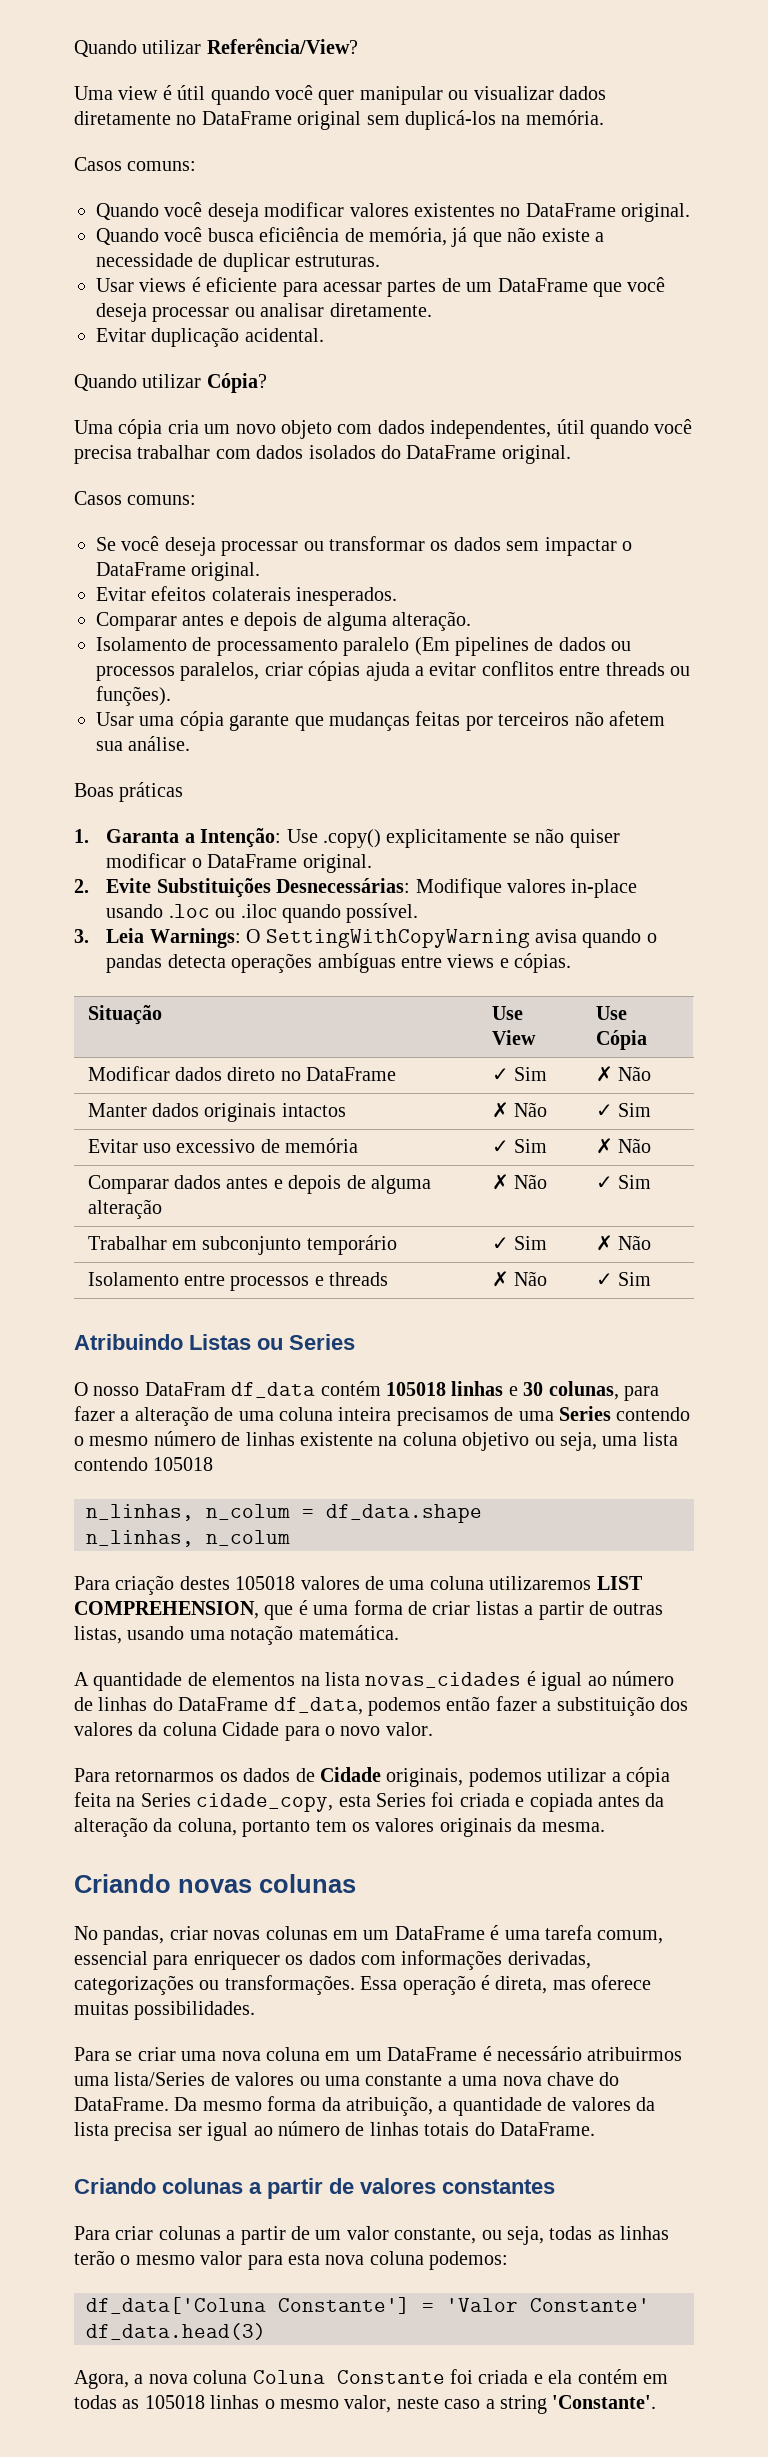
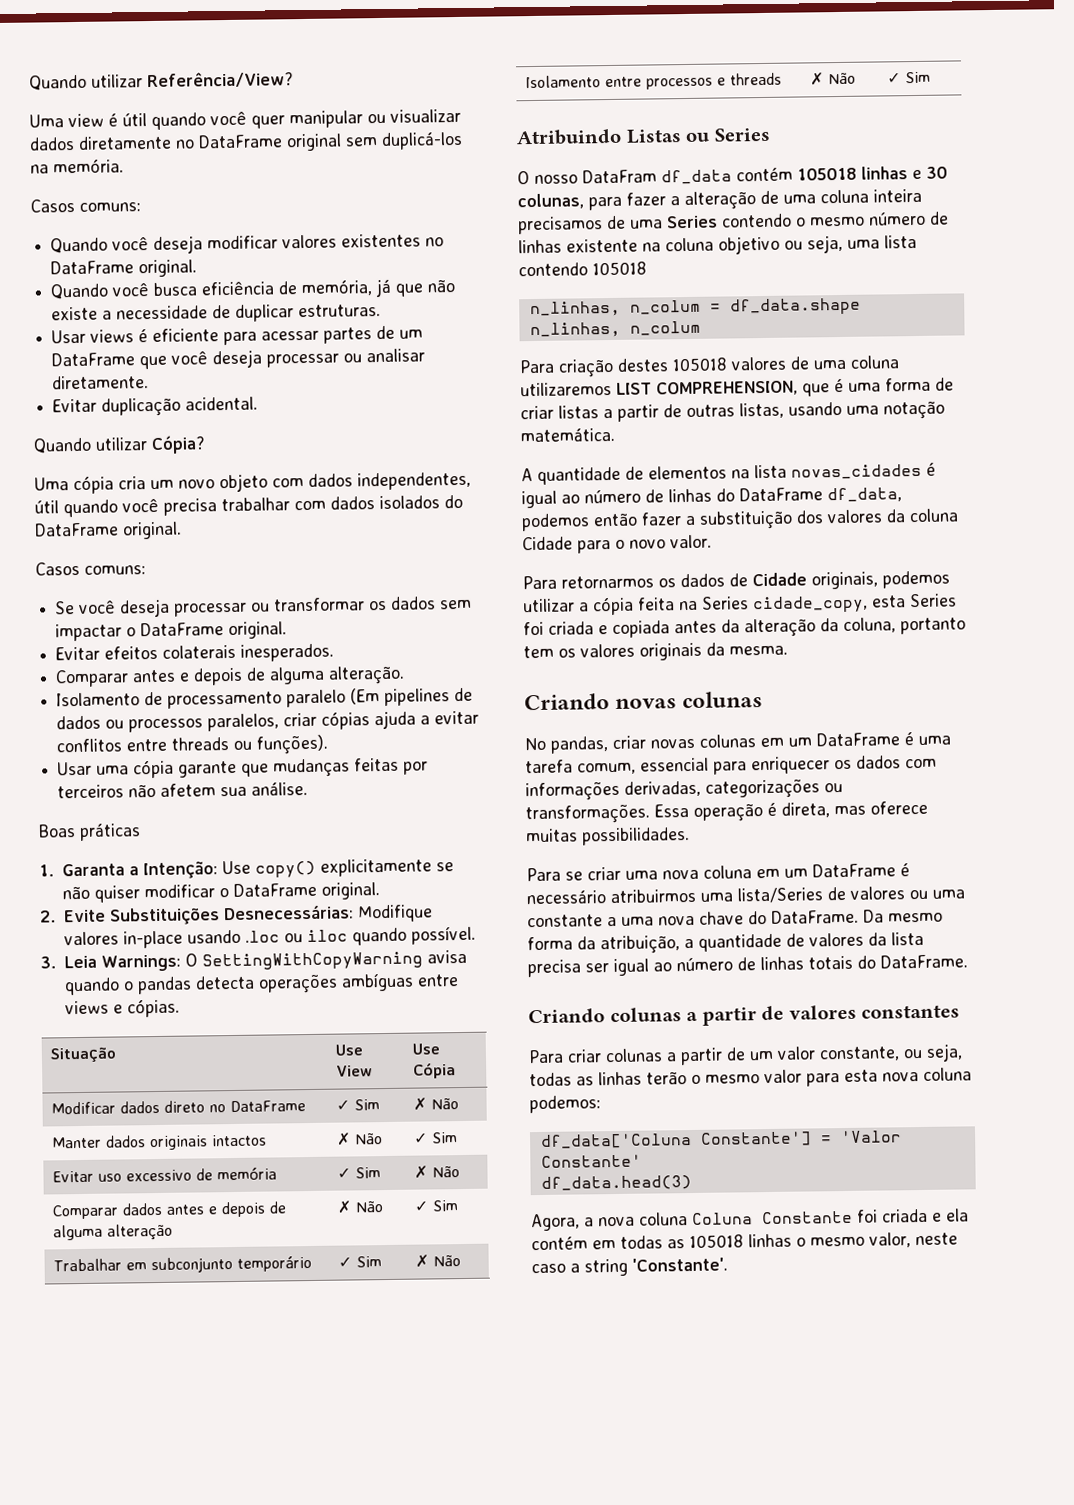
- 1. Garanta a Intenção: Use .copy() explicitamente se não quiser modificar o DataFrame original.
+ 1. Garanta a Intenção: Use copy() explicitamente se não quiser modificar o DataFrame original.
- 2. Evite Substituições Desnecessárias: Modifique valores in-place usando .loc ou .iloc quando possível.
+ 2. Evite Substituições Desnecessárias: Modifique valores in-place usando .loc ou iloc quando possível.

